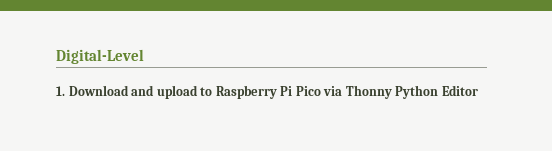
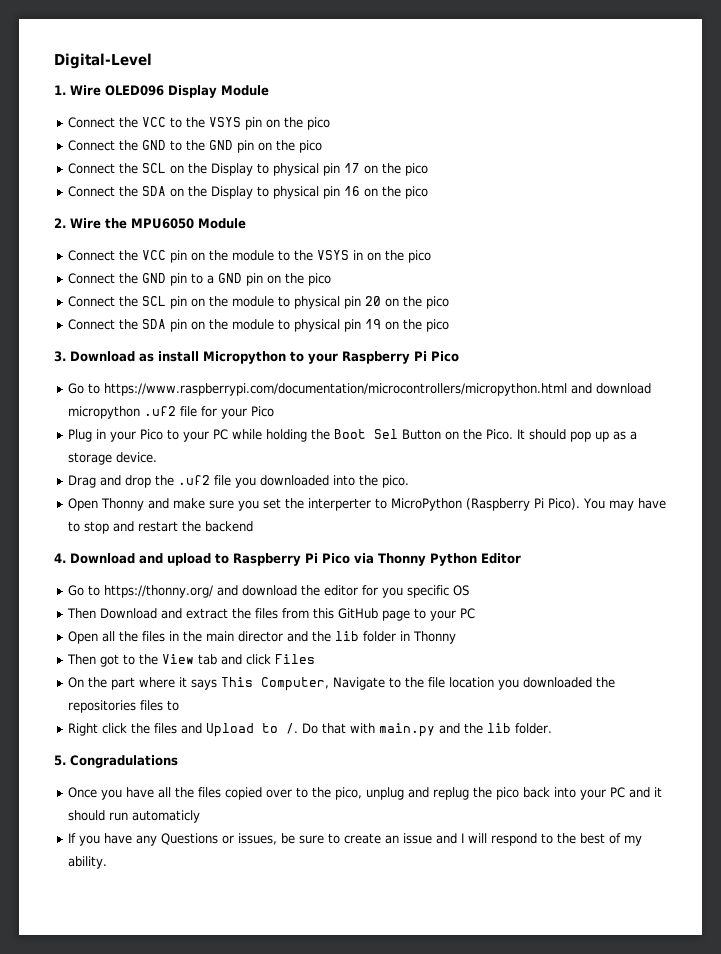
- 1. Download and upload to Raspberry Pi Pico via Thonny Python Editor
+ 1. Wire OLED096 Display Module
+ Connect the VCC to the VSYS pin on the pico
+ Connect the GND to the GND pin on the pico
+ Connect the SCL on the Display to physical pin 17 on the pico
+ Connect the SDA on the Display to physical pin 16 on the pico
+ 2. Wire the MPU6050 Module
+ Connect the VCC pin on the module to the VSYS in on the pico
+ Connect the GND pin to a GND pin on the pico
+ Connect the SCL pin on the module to physical pin 20 on the pico
+ Connect the SDA pin on the module to physical pin 19 on the pico
+ 3. Download as install Micropython to your Raspberry Pi Pico
+ Go to https://www.raspberrypi.com/documentation/microcontrollers/micropython.html and download micropython .uf2 file for your Pico
+ Plug in your Pico to your PC while holding the Boot Sel Button on the Pico. It should pop up as a storage device.
+ Drag and drop the .uf2 file you downloaded into the pico.
+ Open Thonny and make sure you set the interperter to MicroPython (Raspberry Pi Pico). You may have to stop and restart the backend
+ 4. Download and upload to Raspberry Pi Pico via Thonny Python Editor
+ Go to https://thonny.org/ and download the editor for you specific OS
+ Then Download and extract the files from this GitHub page to your PC
+ Open all the files in the main director and the lib folder in Thonny
+ Then got to the View tab and click Files
+ On the part where it says This Computer, Navigate to the file location you downloaded the repositories files to
+ Right click the files and Upload to /. Do that with main.py and the lib folder.
+ 5. Congradulations
+ Once you have all the files copied over to the pico, unplug and replug the pico back into your PC and it should run automaticly
+ If you have any Questions or issues, be sure to create an issue and I will respond to the best of my ability.

